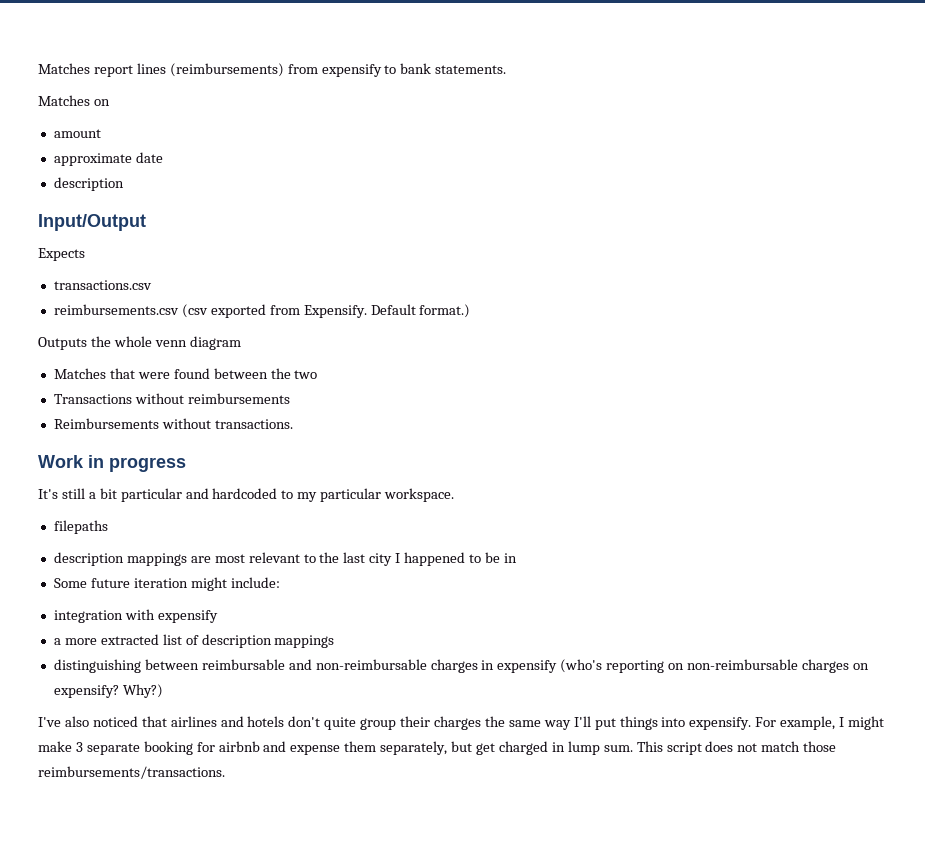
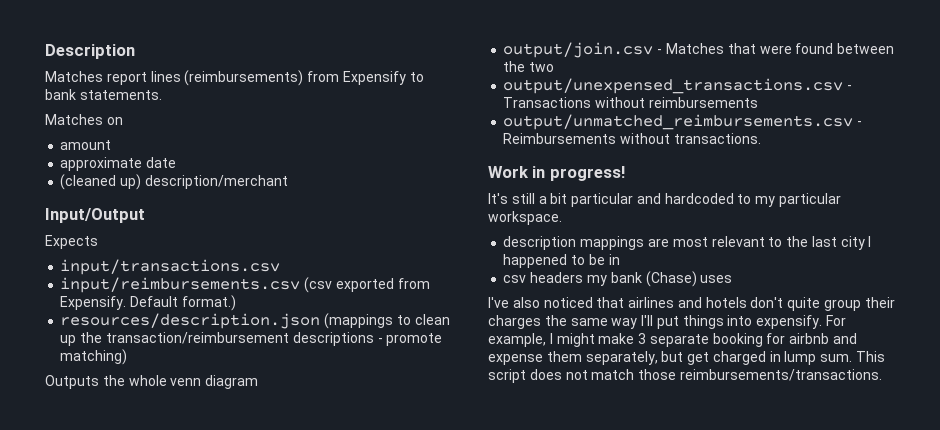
+ Description
- Matches report lines (reimbursements) from expensify to bank statements.
+ Matches report lines (reimbursements) from Expensify to bank statements.
  approximate date
- description
+ (cleaned up) description/merchant
- transactions.csv
- reimbursements.csv (csv exported from Expensify.
+ input/transactions.csv
+ input/reimbursements.csv (csv exported from Expensify.
+ resources/description.json (mappings to clean up the transaction/reimbursement descriptions - promote matching)
- Matches that were found between the two
+ output/join.csv - Matches that were found between the two
- Transactions without reimbursements
+ output/unexpensed_transactions.csv - Transactions without reimbursements
- Reimbursements without transactions.
+ output/unmatched_reimbursements.csv - Reimbursements without transactions.
- Work in progress
+ Work in progress!
- filepaths
- Some future iteration might include:
- integration with expensify
- a more extracted list of description mappings
- distinguishing between reimbursable and non-reimbursable charges in expensify (who's reporting on non-reimbursable charges on expensify? Why?)
+ csv headers my bank (Chase) uses

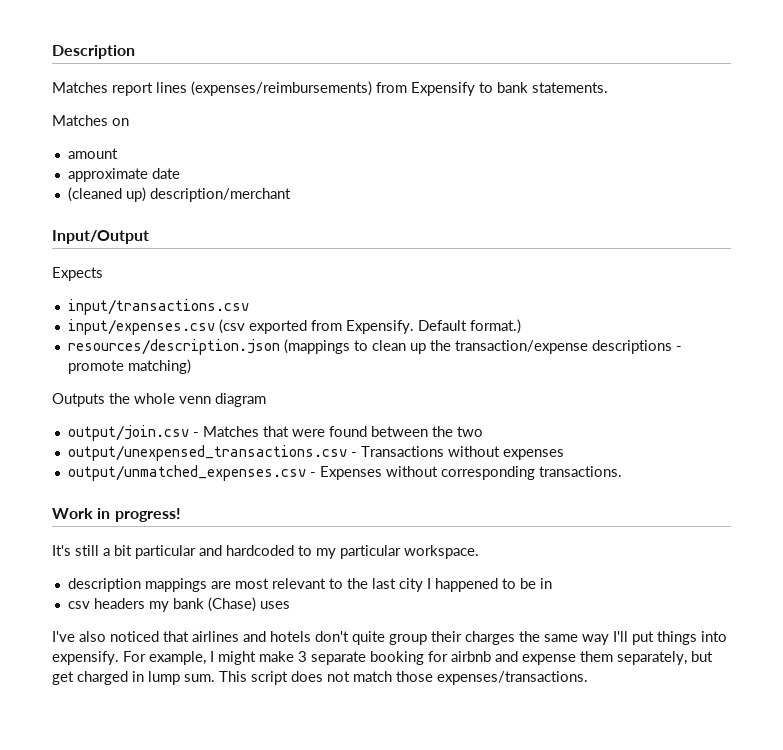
- Matches report lines (reimbursements) from Expensify to bank statements.
+ Matches report lines (expenses/reimbursements) from Expensify to bank statements.
- input/reimbursements.csv (csv exported from Expensify.
+ input/expenses.csv (csv exported from Expensify.
- resources/description.json (mappings to clean up the transaction/reimbursement descriptions - promote matching)
+ resources/description.json (mappings to clean up the transaction/expense descriptions - promote matching)
- output/unexpensed_transactions.csv - Transactions without reimbursements
- output/unmatched_reimbursements.csv - Reimbursements without transactions.
+ output/unexpensed_transactions.csv - Transactions without expenses
+ output/unmatched_expenses.csv - Expenses without corresponding transactions.
- This script does not match those reimbursements/transactions.
+ This script does not match those expenses/transactions.

